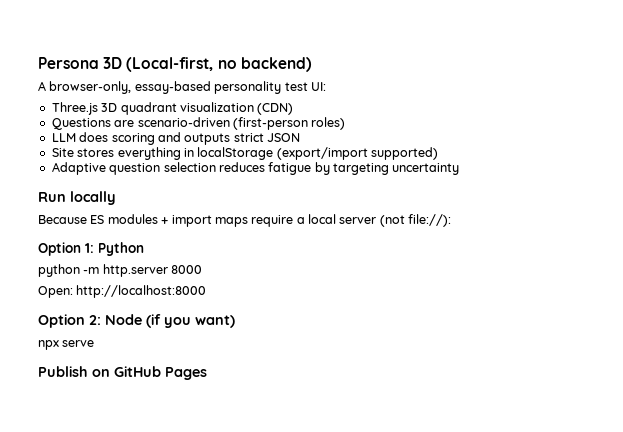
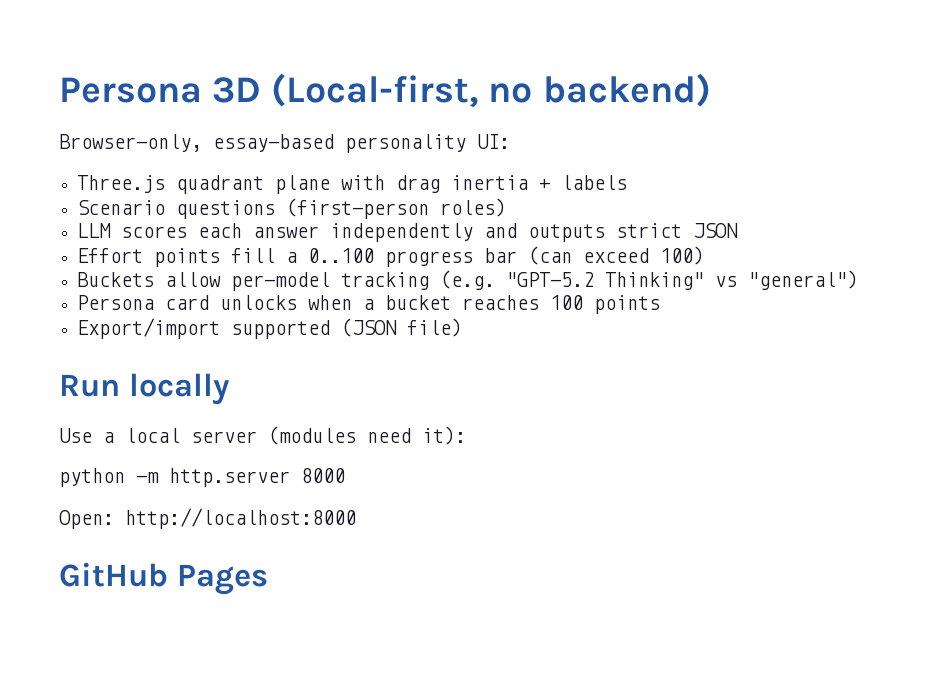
- A browser-only, essay-based personality test UI:
+ Browser-only, essay-based personality UI:
- Three.js 3D quadrant visualization (CDN)
- Questions are scenario-driven (first-person roles)
+ Three.js quadrant plane with drag inertia + labels
+ Scenario questions (first-person roles)
- LLM does scoring and outputs strict JSON
+ LLM scores each answer independently and outputs strict JSON
- Site stores everything in localStorage (export/import supported)
- Adaptive question selection reduces fatigue by targeting uncertainty
+ Effort points fill a 0..100 progress bar (can exceed 100)
+ Buckets allow per-model tracking (e.g. "GPT-5.2 Thinking" vs "general")
+ Persona card unlocks when a bucket reaches 100 points
+ Export/import supported (JSON file)
  Run locally
- Because ES modules + import maps require a local server (not file://):
- Option 1: Python
+ Use a local server (modules need it):
- Option 2: Node (if you want)
- npx serve
- Publish on GitHub Pages
+ GitHub Pages

